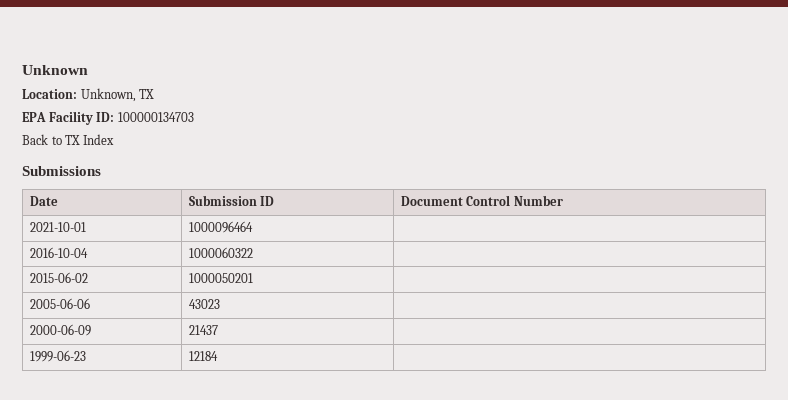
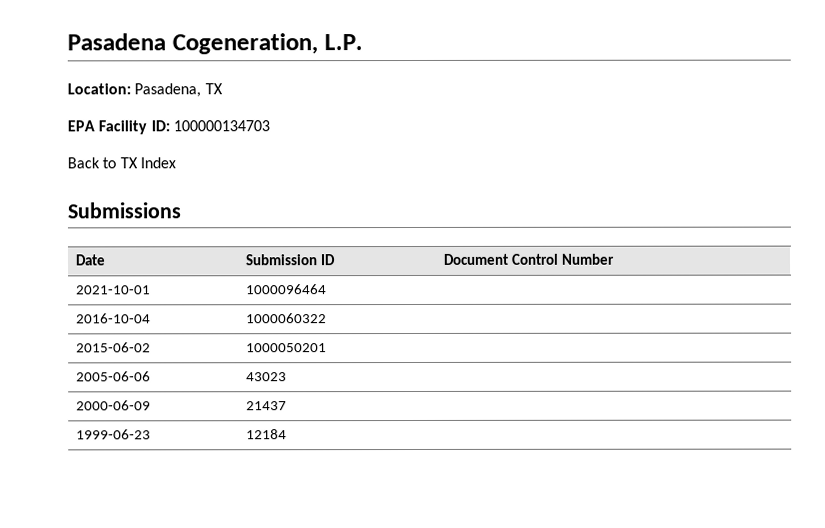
- Unknown
+ Pasadena Cogeneration, L.P.
- Location: Unknown, TX
+ Location: Pasadena, TX

